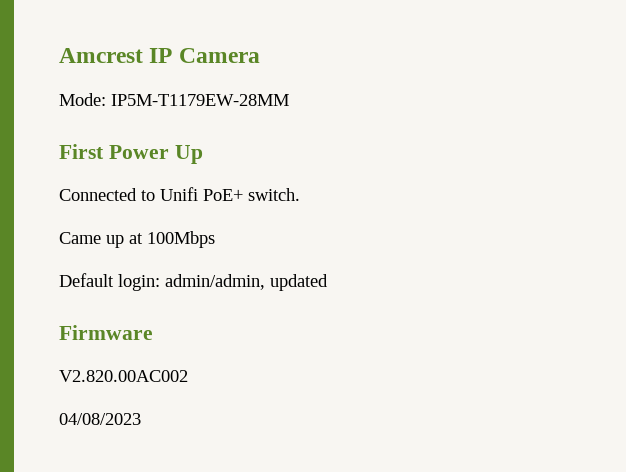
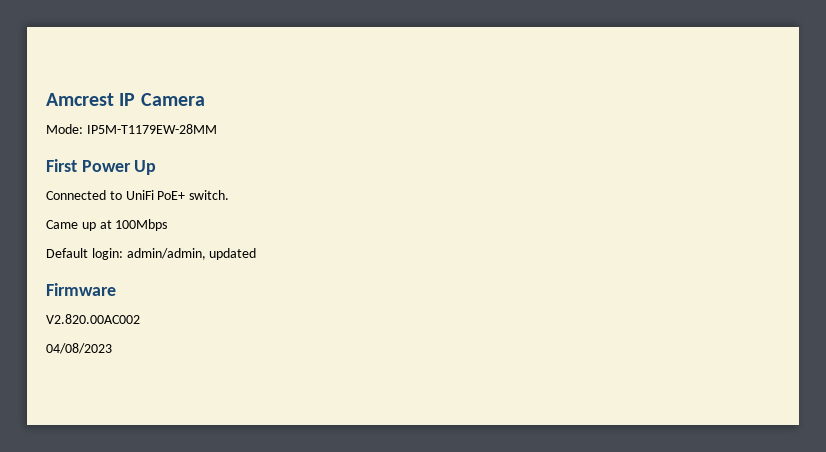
- Connected to Unifi PoE+ switch.
+ Connected to UniFi PoE+ switch.

